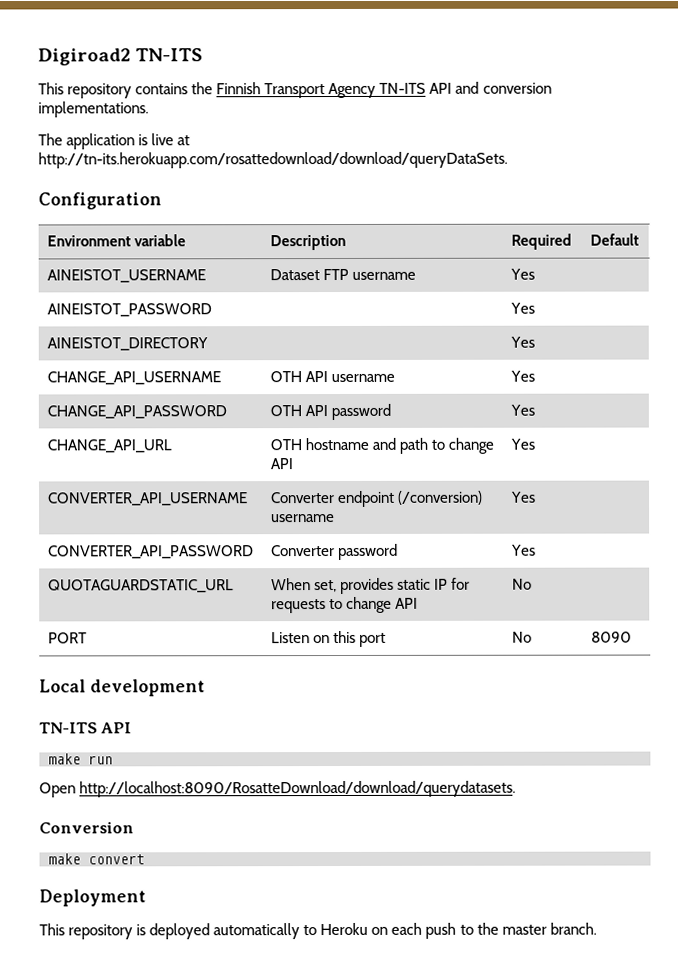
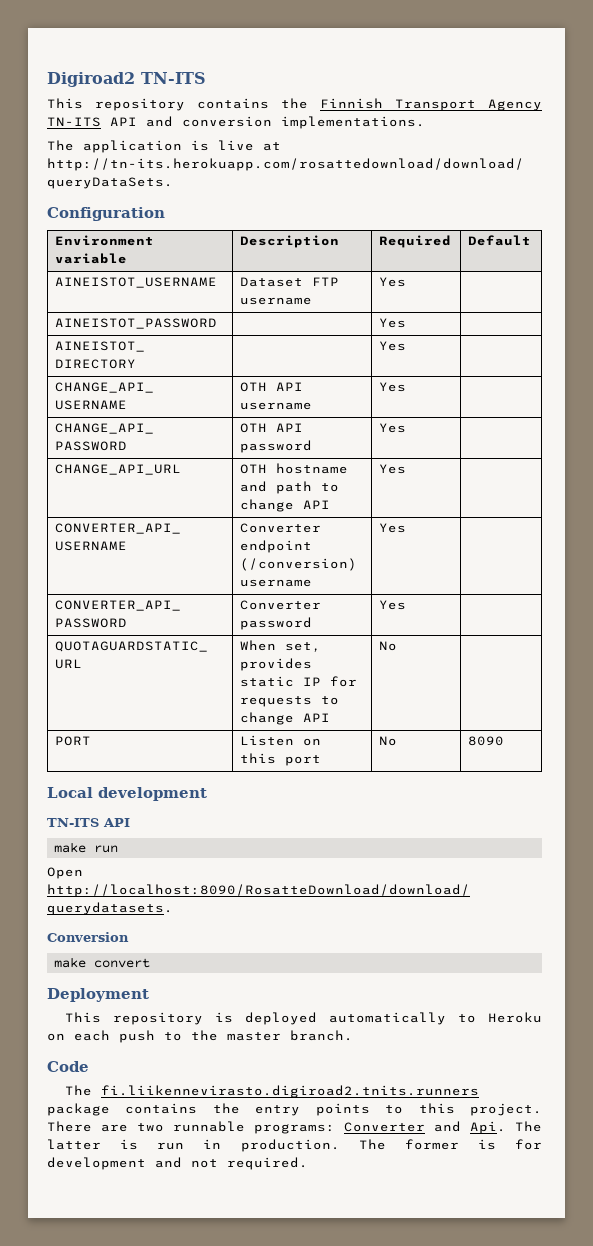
+ Code
+ The fi.liikennevirasto.digiroad2.tnits.runners package contains the entry points to this project. There are two runnable programs: Converter and Api. The latter is run in production. The former is for development and not required.

